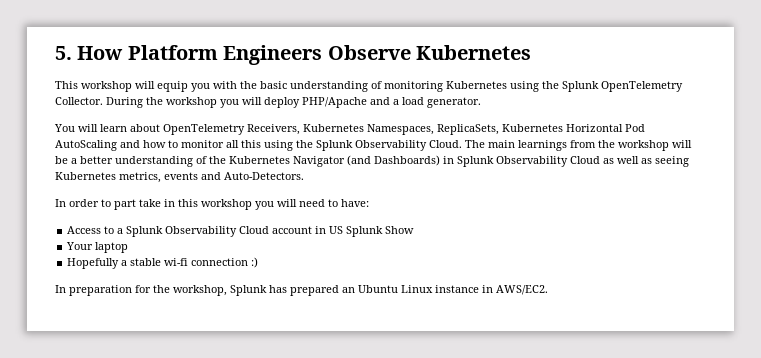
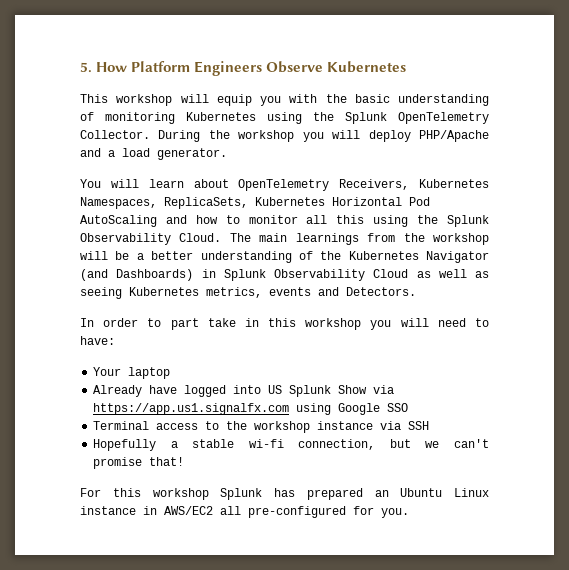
- The main learnings from the workshop will be a better understanding of the Kubernetes Navigator (and Dashboards) in Splunk Observability Cloud as well as seeing Kubernetes metrics, events and Auto-Detectors.
+ The main learnings from the workshop will be a better understanding of the Kubernetes Navigator (and Dashboards) in Splunk Observability Cloud as well as seeing Kubernetes metrics, events and Detectors.
- Access to a Splunk Observability Cloud account in US Splunk Show
  Your laptop
- Hopefully a stable wi-fi connection :)
- In preparation for the workshop, Splunk has prepared an Ubuntu Linux instance in AWS/EC2.
+ Already have logged into US Splunk Show via https://app.us1.signalfx.com using Google SSO
+ Terminal access to the workshop instance via SSH
+ Hopefully a stable wi-fi connection, but we can't promise that!
+ For this workshop Splunk has prepared an Ubuntu Linux instance in AWS/EC2 all pre-configured for you.

